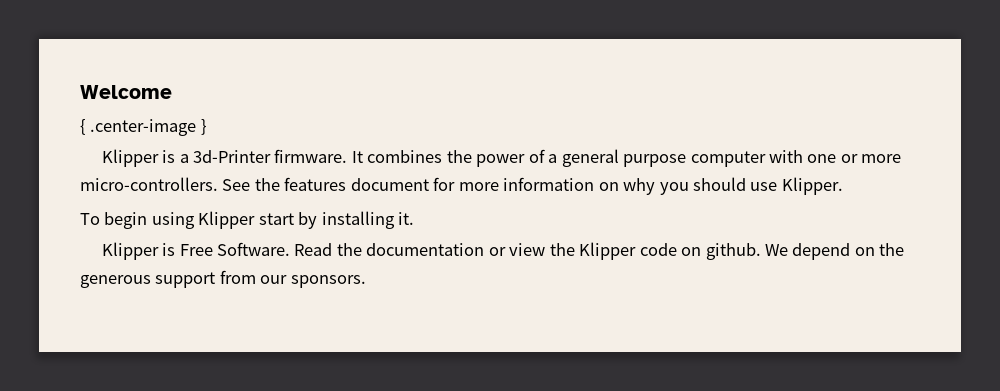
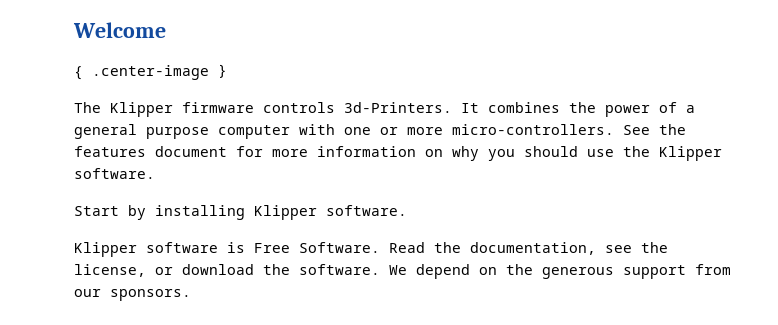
- Klipper is a 3d-Printer firmware.
+ The Klipper firmware controls 3d-Printers.
- See the features document for more information on why you should use Klipper.
- To begin using Klipper start by installing it.
- Klipper is Free Software.
+ See the features document for more information on why you should use the Klipper software.
+ Start by installing Klipper software.
+ Klipper software is Free Software.
- Read the documentation or view the Klipper code on github.
+ Read the documentation, see the license, or download the software.

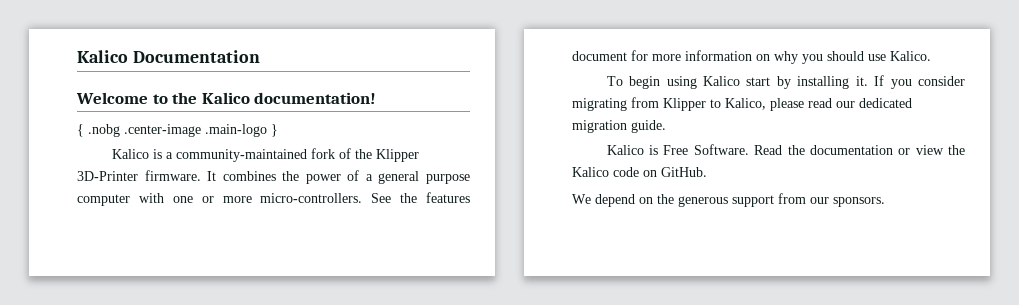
+ Kalico Documentation
- Welcome
- { .center-image }
- The Klipper firmware controls 3d-Printers.
+ Welcome to the Kalico documentation!
+ { .nobg .center-image .main-logo }
+ Kalico is a community-maintained fork of the Klipper 3D-Printer firmware.
- See the features document for more information on why you should use the Klipper software.
- Start by installing Klipper software.
- Klipper software is Free Software.
+ See the features document for more information on why you should use Kalico.
+ To begin using Kalico start by installing it. If you consider migrating from Klipper to Kalico, please read our dedicated migration guide.
+ Kalico is Free Software.
- Read the documentation, see the license, or download the software. We depend on the generous support from our sponsors.
+ Read the documentation or view the Kalico code on GitHub.
+ We depend on the generous support from our sponsors.

